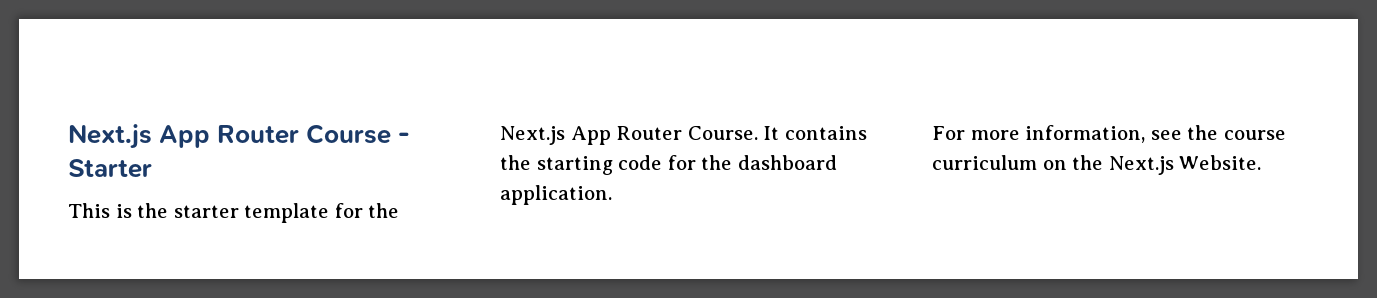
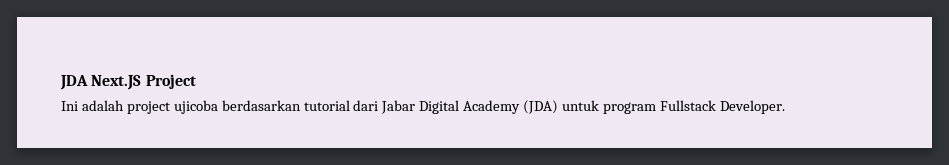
- Next.js App Router Course - Starter
- This is the starter template for the Next.js App Router Course. It contains the starting code for the dashboard application.
- For more information, see the course curriculum on the Next.js Website.
+ JDA Next.JS Project
+ Ini adalah project ujicoba berdasarkan tutorial dari Jabar Digital Academy (JDA) untuk program Fullstack Developer.

